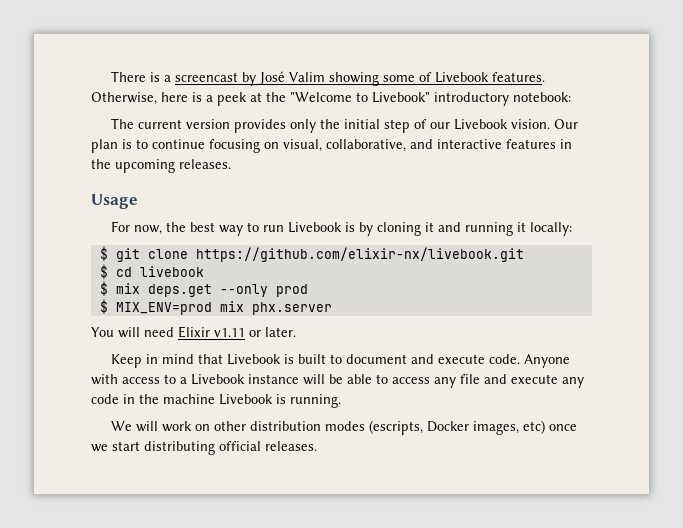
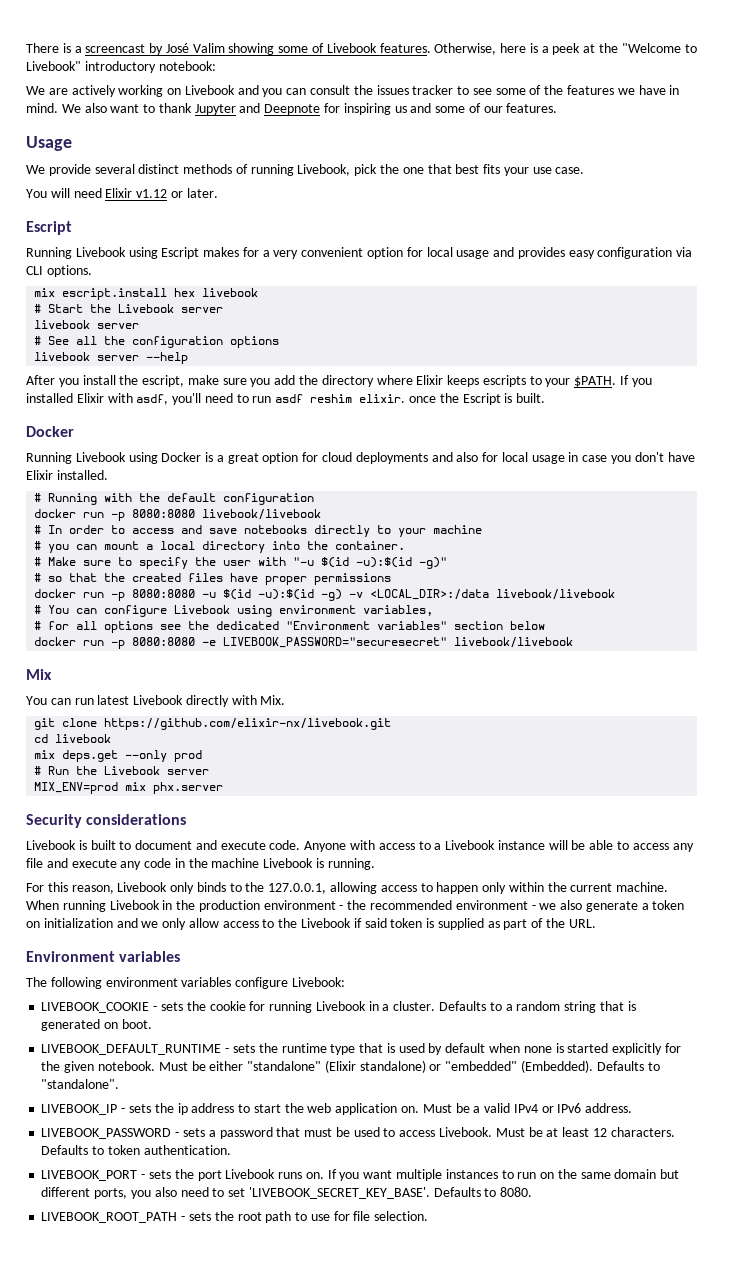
- The current version provides only the initial step of our Livebook vision. Our plan is to continue focusing on visual, collaborative, and interactive features in the upcoming releases.
+ We are actively working on Livebook and you can consult the issues tracker to see some of the features we have in mind. We also want to thank Jupyter and Deepnote for inspiring us and some of our features.
  Usage
- For now, the best way to run Livebook is by cloning it and running it locally:
- $ git clone https://github.com/elixir-nx/livebook.git
+ We provide several distinct methods of running Livebook, pick the one that best fits your use case.
+ You will need Elixir v1.12 or later.
+ Escript
+ Running Livebook using Escript makes for a very convenient option for local usage and provides easy configuration via CLI options.
+ mix escript.install hex livebook
+ # Start the Livebook server
+ livebook server
+ # See all the configuration options
+ livebook server --help
+ After you install the escript, make sure you add the directory where Elixir keeps escripts to your $PATH. If you installed Elixir with asdf, you'll need to run asdf reshim elixir. once the Escript is built.
+ Docker
+ Running Livebook using Docker is a great option for cloud deployments and also for local usage in case you don't have Elixir installed.
+ # Running with the default configuration
+ docker run -p 8080:8080 livebook/livebook
+ # In order to access and save notebooks directly to your machine
+ # you can mount a local directory into the container.
+ # Make sure to specify the user with "-u $(id -u):$(id -g)"
+ # so that the created files have proper permissions
+ docker run -p 8080:8080 -u $(id -u):$(id -g) -v <LOCAL_DIR>:/data livebook/livebook
+ # You can configure Livebook using environment variables,
+ # for all options see the dedicated "Environment variables" section below
+ docker run -p 8080:8080 -e LIVEBOOK_PASSWORD="securesecret" livebook/livebook
+ Mix
+ You can run latest Livebook directly with Mix.
+ git clone https://github.com/elixir-nx/livebook.git
- $ cd livebook
+ cd livebook
- $ mix deps.get --only prod
+ mix deps.get --only prod
- $ MIX_ENV=prod mix phx.server
- You will need Elixir v1.11 or later.
- Keep in mind that Livebook is built to document and execute code.
+ # Run the Livebook server
+ MIX_ENV=prod mix phx.server
+ Security considerations
+ Livebook is built to document and execute code.
- We will work on other distribution modes (escripts, Docker images, etc) once we start distributing official releases.
+ For this reason, Livebook only binds to the 127.0.0.1, allowing access to happen only within the current machine. When running Livebook in the production environment - the recommended environment - we also generate a token on initialization and we only allow access to the Livebook if said token is supplied as part of the URL.
+ Environment variables
+ The following environment variables configure Livebook:
+ LIVEBOOK_COOKIE - sets the cookie for running Livebook in a cluster. Defaults to a random string that is generated on boot.
+ LIVEBOOK_DEFAULT_RUNTIME - sets the runtime type that is used by default when none is started explicitly for the given notebook. Must be either "standalone" (Elixir standalone) or "embedded" (Embedded). Defaults to "standalone".
+ LIVEBOOK_IP - sets the ip address to start the web application on. Must be a valid IPv4 or IPv6 address.
+ LIVEBOOK_PASSWORD - sets a password that must be used to access Livebook. Must be at least 12 characters. Defaults to token authentication.
+ LIVEBOOK_PORT - sets the port Livebook runs on. If you want multiple instances to run on the same domain but different ports, you also need to set 'LIVEBOOK_SECRET_KEY_BASE'. Defaults to 8080.
+ LIVEBOOK_ROOT_PATH - sets the root path to use for file selection.

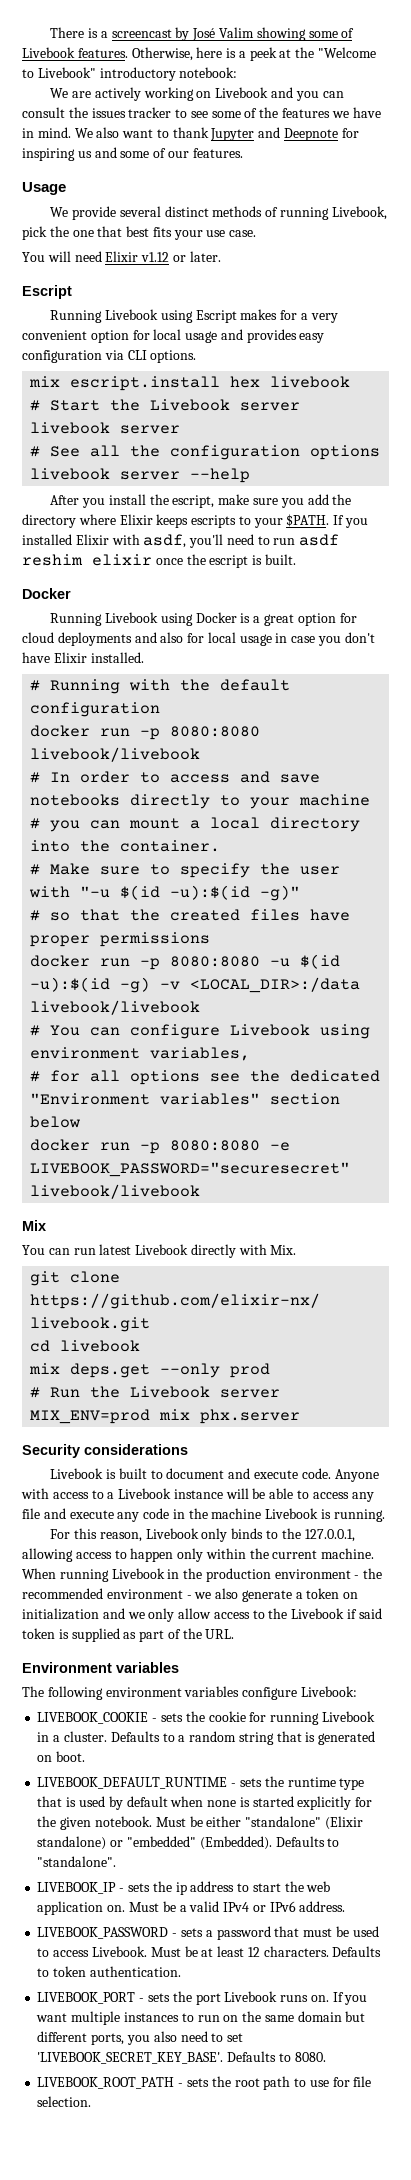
- If you installed Elixir with asdf, you'll need to run asdf reshim elixir. once the Escript is built.
+ If you installed Elixir with asdf, you'll need to run asdf reshim elixir once the escript is built.

